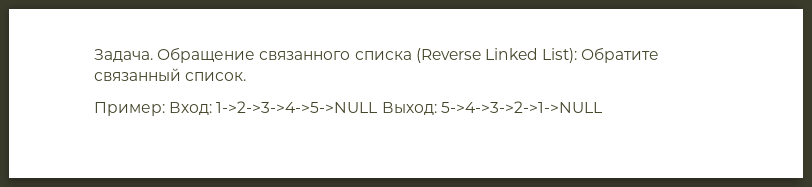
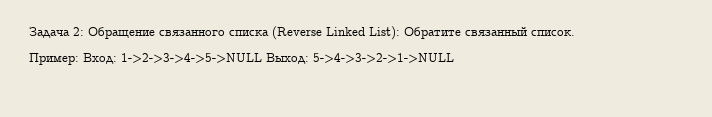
- Задача. Обращение связанного списка (Reverse Linked List): Обратите связанный список.
+ Задача 2: Обращение связанного списка (Reverse Linked List): Обратите связанный список.

